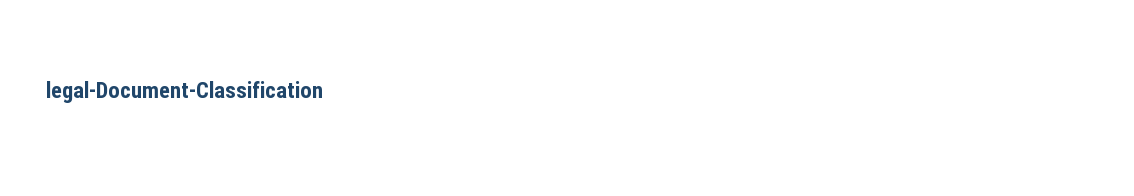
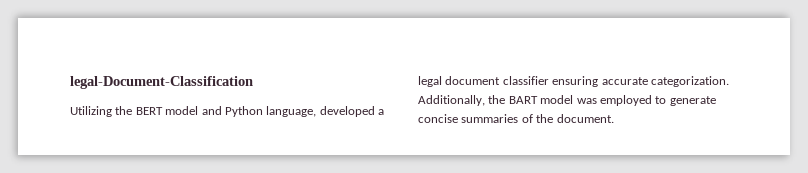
+ Utilizing the BERT model and Python language, developed a legal document classifier ensuring accurate categorization. Additionally, the BART model was employed to generate concise summaries of the document.

